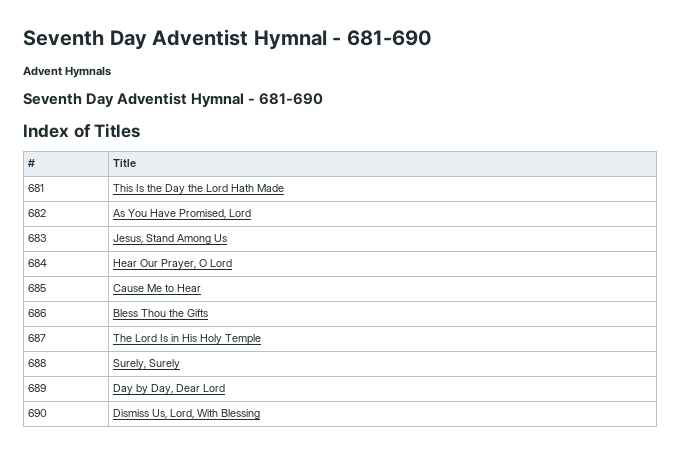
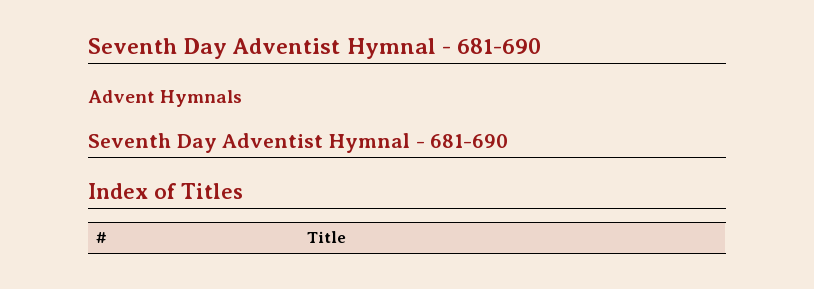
- 681 | This Is the Day the Lord Hath Made
- 682 | As You Have Promised, Lord
- 683 | Jesus, Stand Among Us
- 684 | Hear Our Prayer, O Lord
- 685 | Cause Me to Hear
- 686 | Bless Thou the Gifts
- 687 | The Lord Is in His Holy Temple
- 688 | Surely, Surely
- 689 | Day by Day, Dear Lord
- 690 | Dismiss Us, Lord, With Blessing

